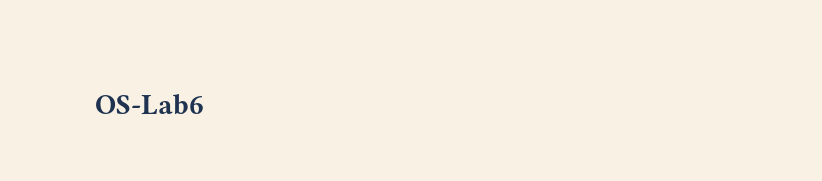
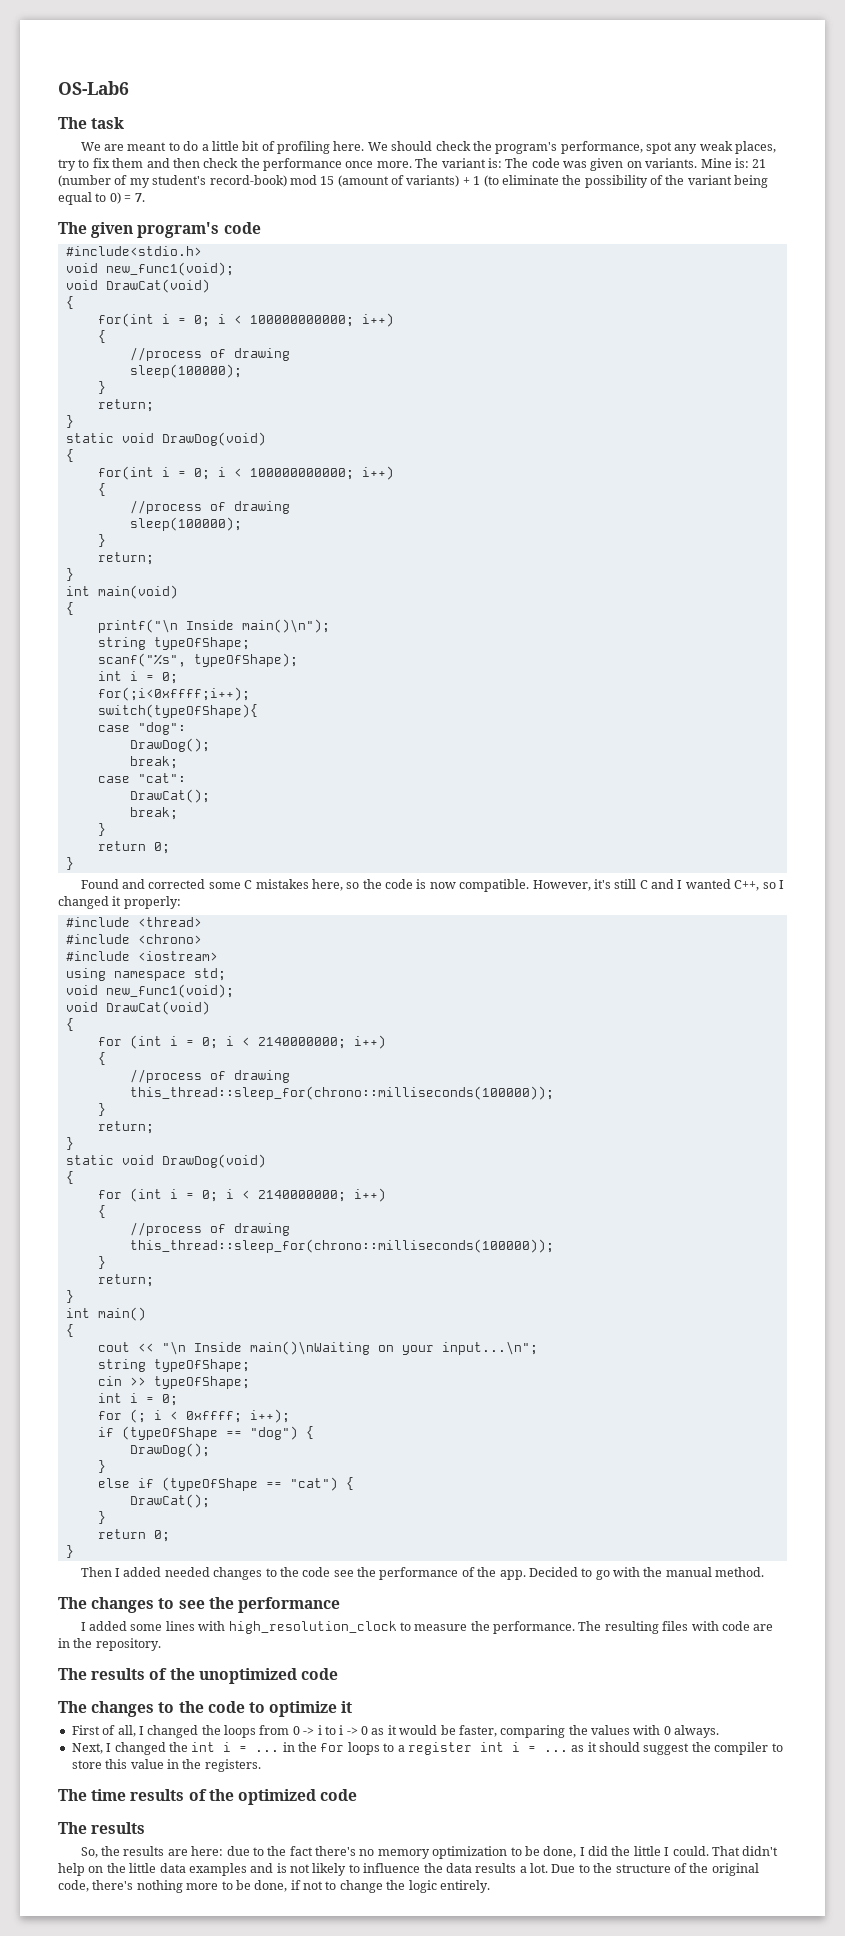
+ The task
+ We are meant to do a little bit of profiling here. We should check the program's performance, spot any weak places, try to fix them and then check the performance once more. The variant is: The code was given on variants. Mine is: 21 (number of my student's record-book) mod 15 (amount of variants) + 1 (to eliminate the possibility of the variant being equal to 0) = 7.
+ The given program's code
+ #include<stdio.h>
+ void new_func1(void);
+ void DrawCat(void)
+ {
+ for(int i = 0; i < 100000000000; i++)
+ {
+ //process of drawing
+ sleep(100000);
+ }
+ return;
+ }
+ static void DrawDog(void)
+ {
+ for(int i = 0; i < 100000000000; i++)
+ {
+ //process of drawing
+ sleep(100000);
+ }
+ return;
+ }
+ int main(void)
+ {
+ printf("\n Inside main()\n");
+ string typeOfShape;
+ scanf("%s", typeOfShape);
+ int i = 0;
+ for(;i<0xffff;i++);
+ switch(typeOfShape){
+ case "dog":
+ DrawDog();
+ break;
+ case "cat":
+ DrawCat();
+ break;
+ }
+ return 0;
+ }
+ Found and corrected some C mistakes here, so the code is now compatible. However, it's still C and I wanted C++, so I changed it properly:
+ #include <thread>
+ #include <chrono>
+ #include <iostream>
+ using namespace std;
+ void new_func1(void);
+ void DrawCat(void)
+ {
+ for (int i = 0; i < 2140000000; i++)
+ {
+ //process of drawing
+ this_thread::sleep_for(chrono::milliseconds(100000));
+ }
+ return;
+ }
+ static void DrawDog(void)
+ {
+ for (int i = 0; i < 2140000000; i++)
+ {
+ //process of drawing
+ this_thread::sleep_for(chrono::milliseconds(100000));
+ }
+ return;
+ }
+ int main()
+ {
+ cout << "\n Inside main()\nWaiting on your input...\n";
+ string typeOfShape;
+ cin >> typeOfShape;
+ int i = 0;
+ for (; i < 0xffff; i++);
+ if (typeOfShape == "dog") {
+ DrawDog();
+ }
+ else if (typeOfShape == "cat") {
+ DrawCat();
+ }
+ return 0;
+ }
+ Then I added needed changes to the code see the performance of the app. Decided to go with the manual method.
+ The changes to see the performance
+ I added some lines with high_resolution_clock to measure the performance. The resulting files with code are in the repository.
+ The results of the unoptimized code
+ The changes to the code to optimize it
+ First of all, I changed the loops from 0 -> i to i -> 0 as it would be faster, comparing the values with 0 always.
+ Next, I changed the int i = ... in the for loops to a register int i = ... as it should suggest the compiler to store this value in the registers.
+ The time results of the optimized code
+ The results
+ So, the results are here: due to the fact there's no memory optimization to be done, I did the little I could. That didn't help on the little data examples and is not likely to influence the data results a lot. Due to the structure of the original code, there's nothing more to be done, if not to change the logic entirely.

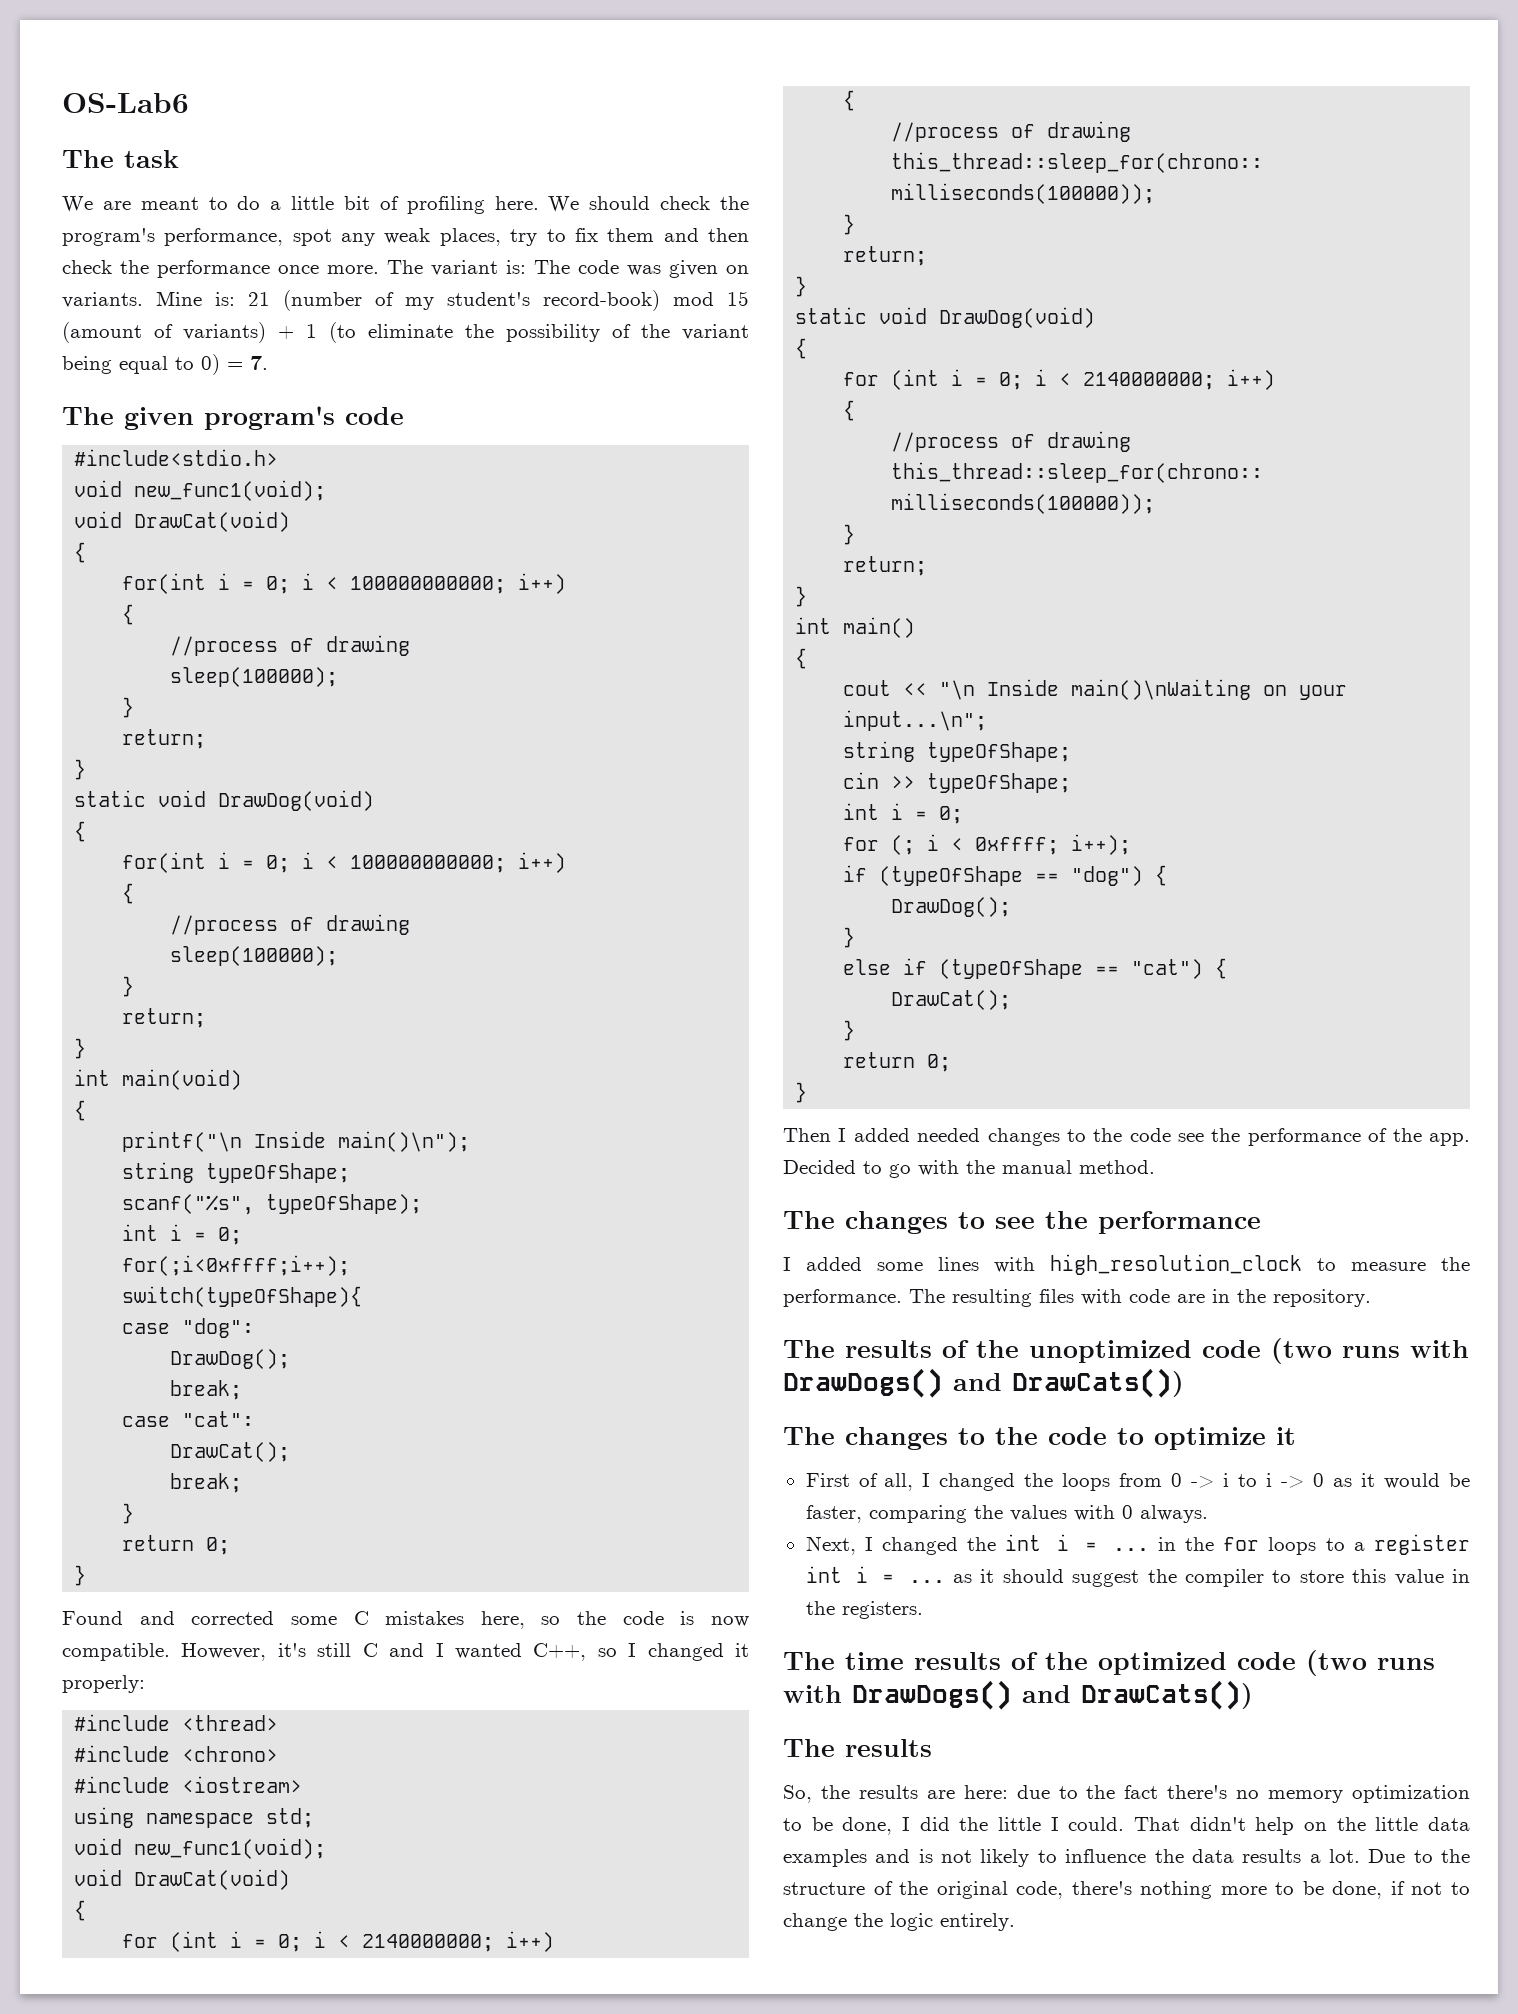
- The results of the unoptimized code
+ The results of the unoptimized code (two runs with DrawDogs() and DrawCats())
- The time results of the optimized code
+ The time results of the optimized code (two runs with DrawDogs() and DrawCats())

